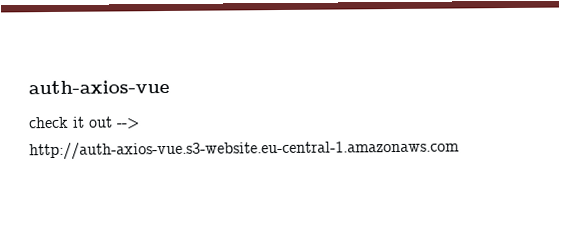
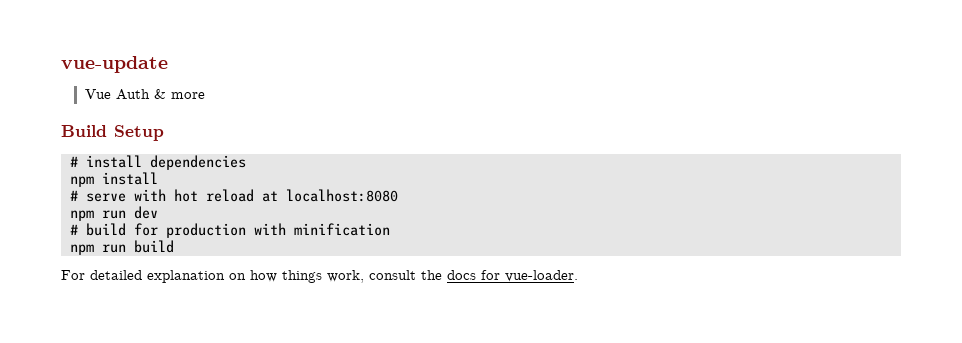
- auth-axios-vue
- check it out --> http://auth-axios-vue.s3-website.eu-central-1.amazonaws.com
+ vue-update
+ Vue Auth & more
+ Build Setup
+ # install dependencies
+ npm install
+ # serve with hot reload at localhost:8080
+ npm run dev
+ # build for production with minification
+ npm run build
+ For detailed explanation on how things work, consult the docs for vue-loader.

